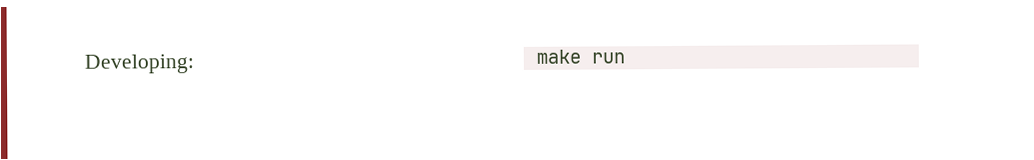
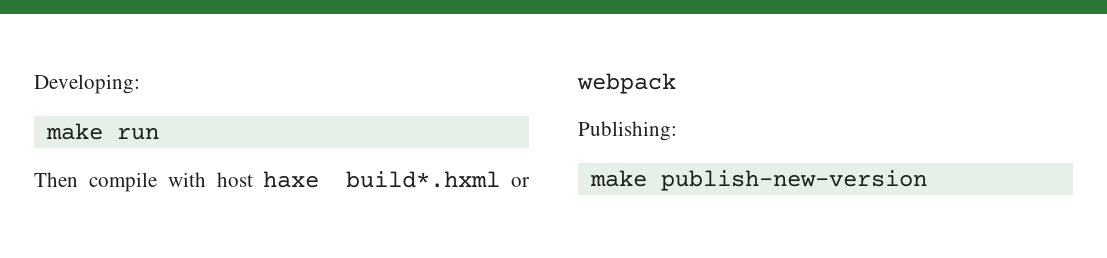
+ Then compile with host haxe build*.hxml or webpack
+ Publishing:
+ make publish-new-version

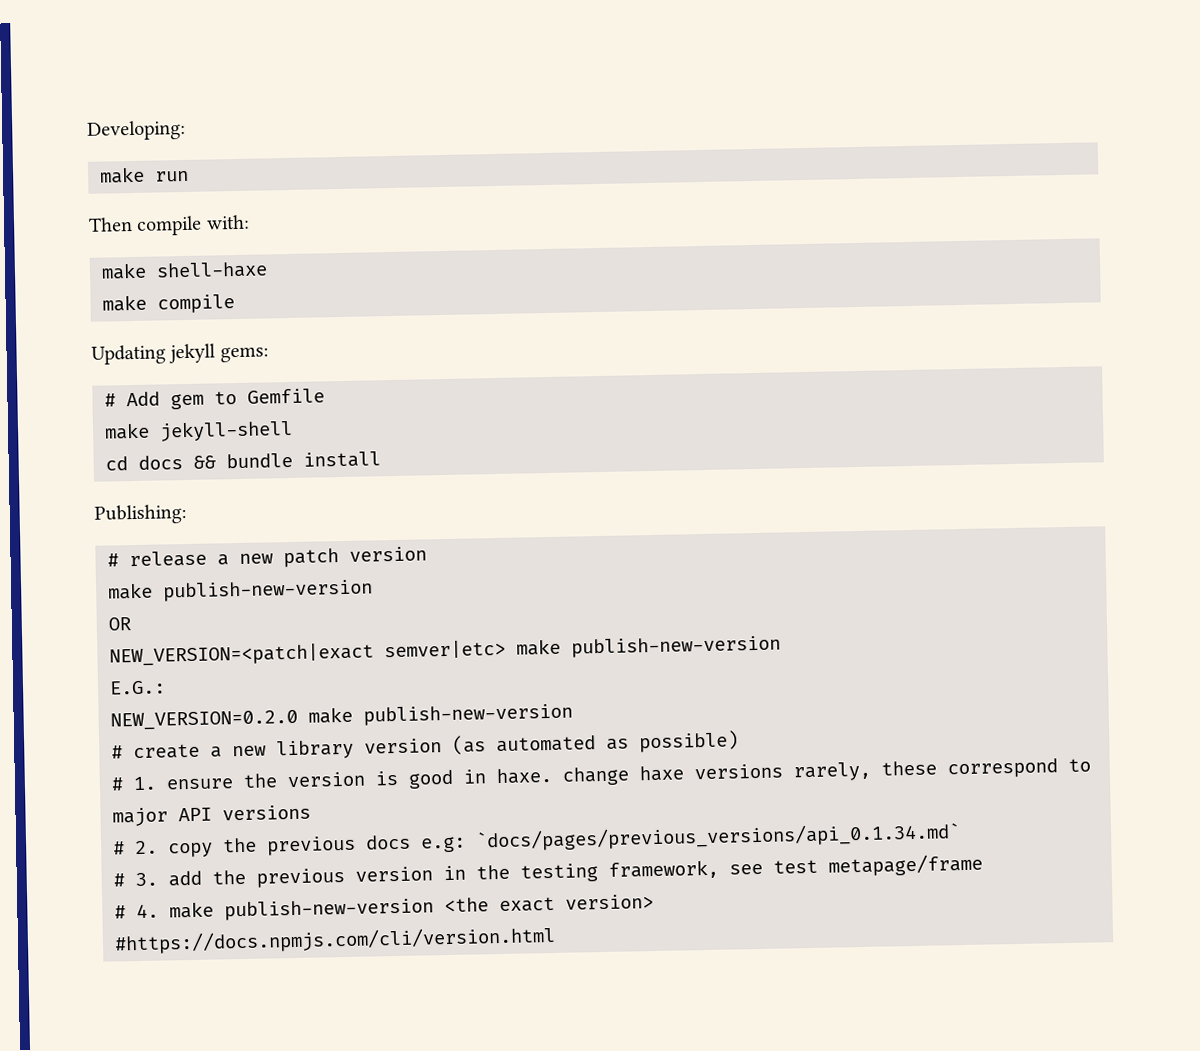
- Then compile with host haxe build*.hxml or webpack
+ Then compile with:
+ make shell-haxe
+ make compile
+ Updating jekyll gems:
+ # Add gem to Gemfile
+ make jekyll-shell
+ cd docs && bundle install
  Publishing:
+ # release a new patch version
  make publish-new-version
+ OR
+ NEW_VERSION=<patch|exact semver|etc> make publish-new-version
+ E.G.:
+ NEW_VERSION=0.2.0 make publish-new-version
+ # create a new library version (as automated as possible)
+ # 1. ensure the version is good in haxe. change haxe versions rarely, these correspond to major API versions
+ # 2. copy the previous docs e.g: `docs/pages/previous_versions/api_0.1.34.md`
+ # 3. add the previous version in the testing framework, see test metapage/frame
+ # 4. make publish-new-version <the exact version> #https://docs.npmjs.com/cli/version.html

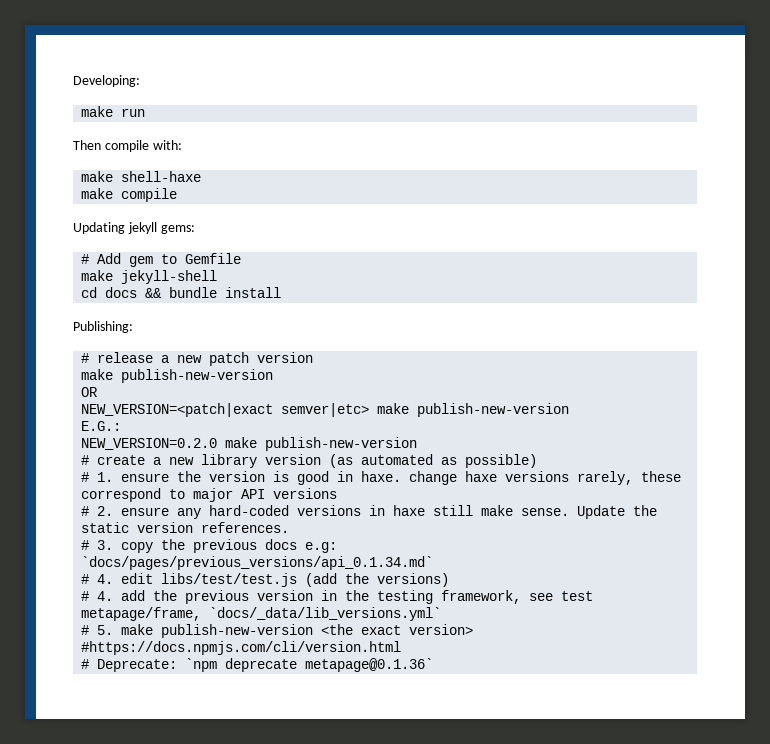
- # 2. copy the previous docs e.g: `docs/pages/previous_versions/api_0.1.34.md`
+ # 2. ensure any hard-coded versions in haxe still make sense. Update the static version references.
+ # 3. copy the previous docs e.g: `docs/pages/previous_versions/api_0.1.34.md`
- # 3. add the previous version in the testing framework, see test metapage/frame
- # 4. make publish-new-version <the exact version> #https://docs.npmjs.com/cli/version.html
+ # 4. edit libs/test/test.js (add the versions)
+ # 4. add the previous version in the testing framework, see test metapage/frame, `docs/_data/lib_versions.yml`
+ # 5. make publish-new-version <the exact version> #https://docs.npmjs.com/cli/version.html
+ # Deprecate: `npm deprecate metapage@0.1.36`

